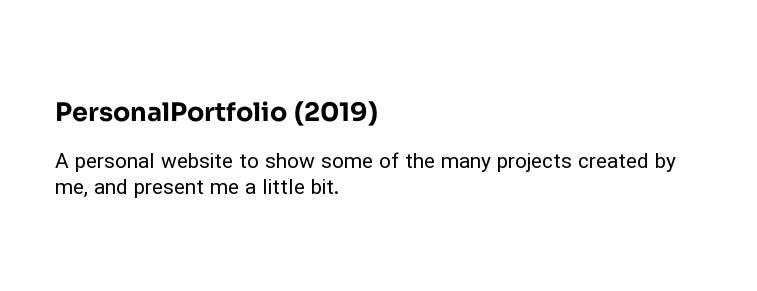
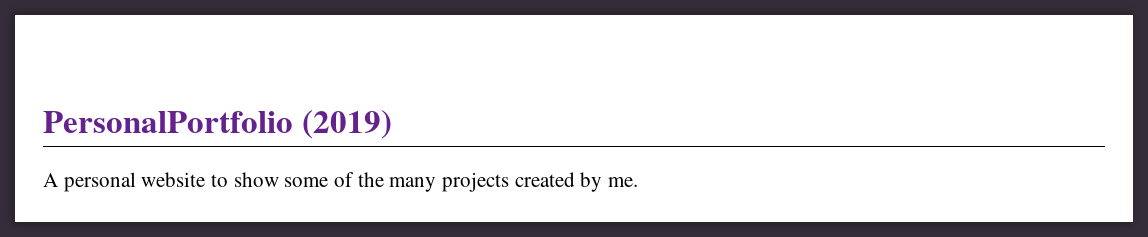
- A personal website to show some of the many projects created by me, and present me a little bit.
+ A personal website to show some of the many projects created by me.

